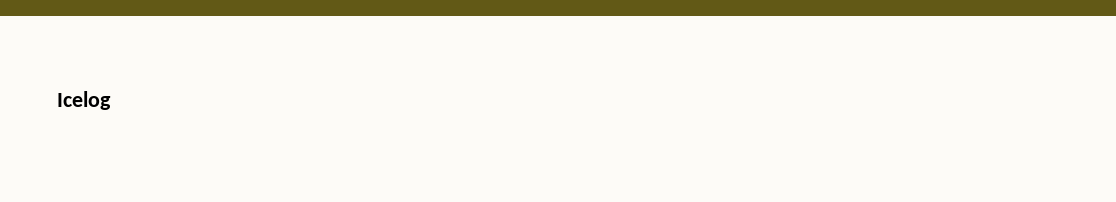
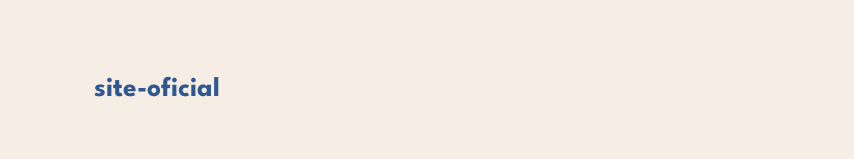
- Icelog
+ site-oficial

